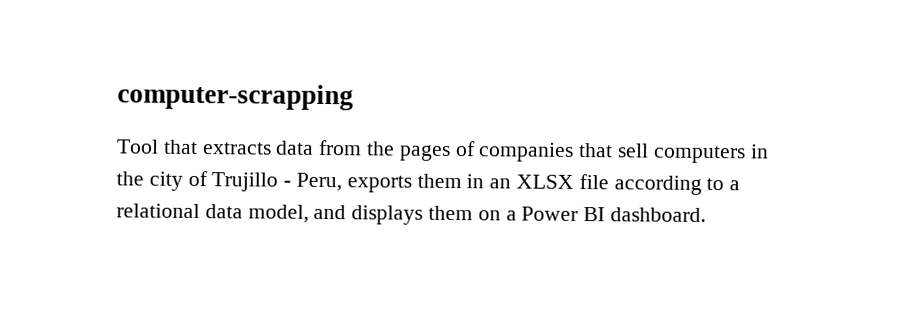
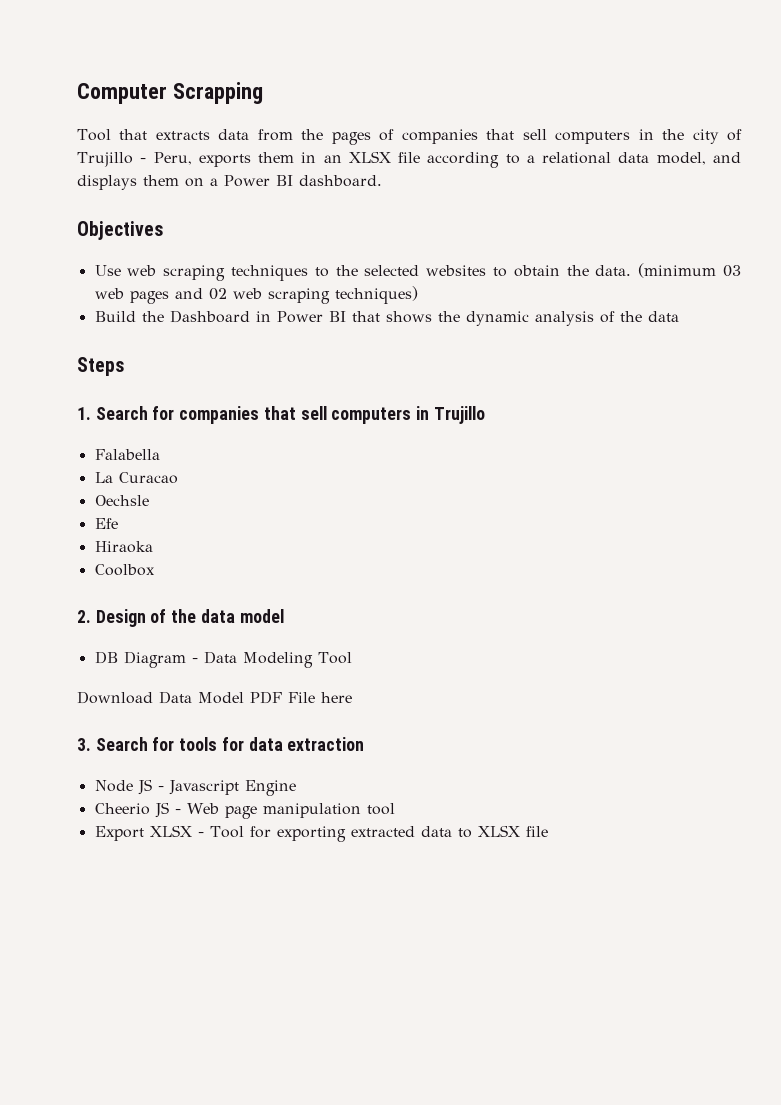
- computer-scrapping
+ Computer Scrapping
+ Objectives
+ Use web scraping techniques to the selected websites to obtain the data. (minimum 03 web pages and 02 web scraping techniques)
+ Build the Dashboard in Power BI that shows the dynamic analysis of the data
+ Steps
+ 1. Search for companies that sell computers in Trujillo
+ Falabella
+ La Curacao
+ Oechsle
+ Efe
+ Hiraoka
+ Coolbox
+ 2. Design of the data model
+ DB Diagram - Data Modeling Tool
+ Download Data Model PDF File here
+ 3. Search for tools for data extraction
+ Node JS - Javascript Engine
+ Cheerio JS - Web page manipulation tool
+ Export XLSX - Tool for exporting extracted data to XLSX file

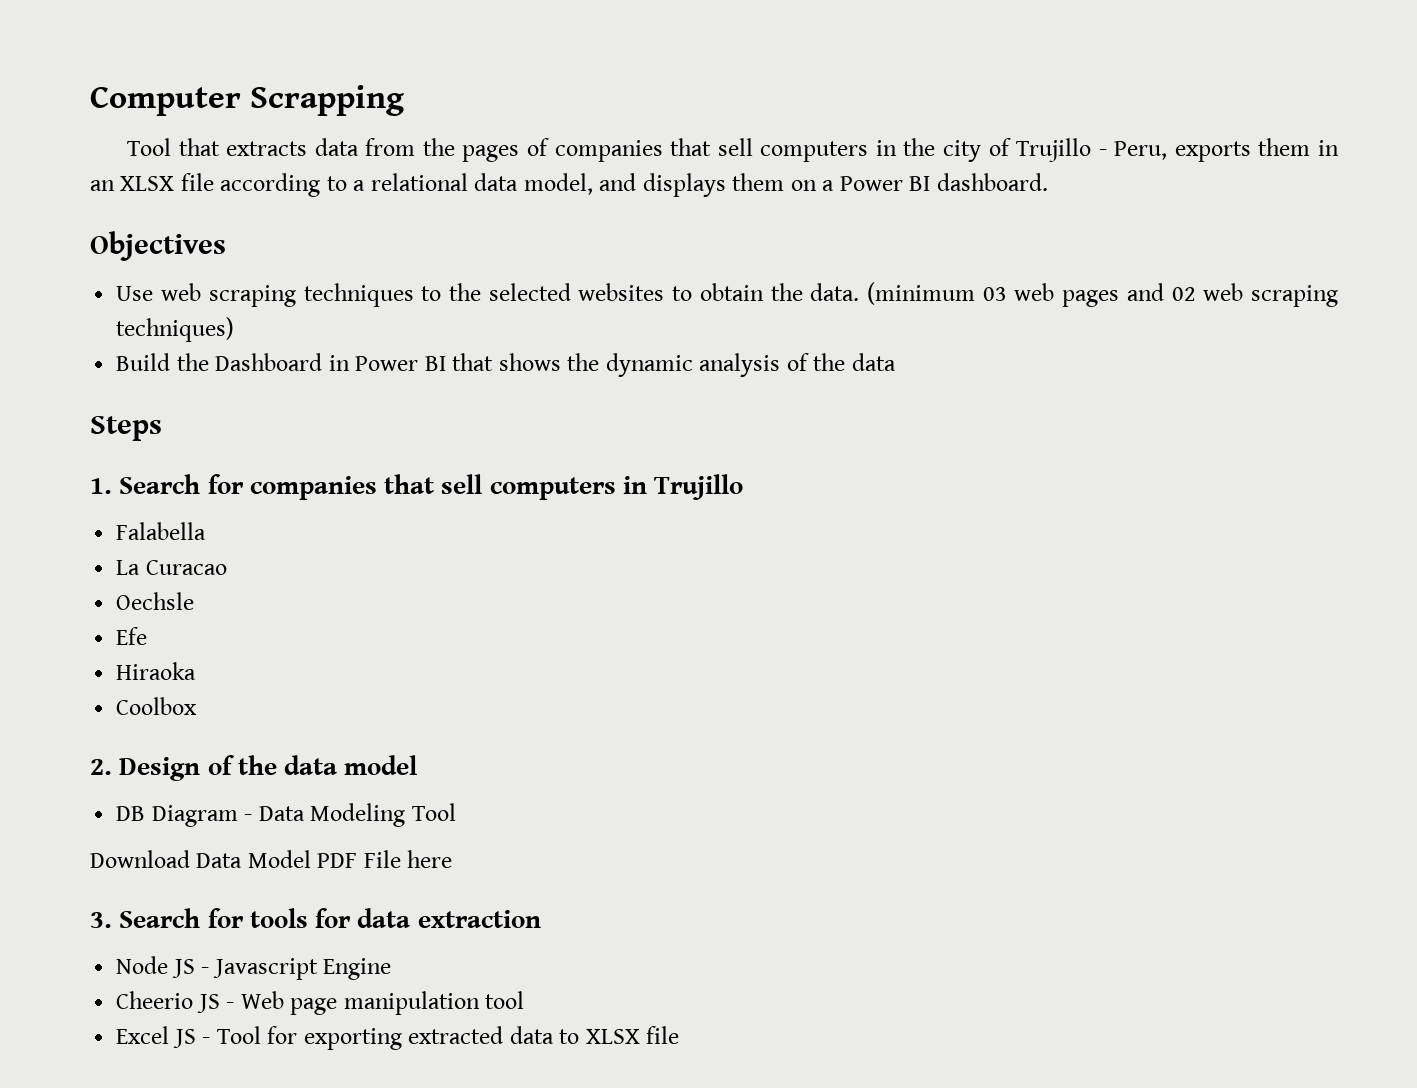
- Export XLSX - Tool for exporting extracted data to XLSX file
+ Excel JS - Tool for exporting extracted data to XLSX file

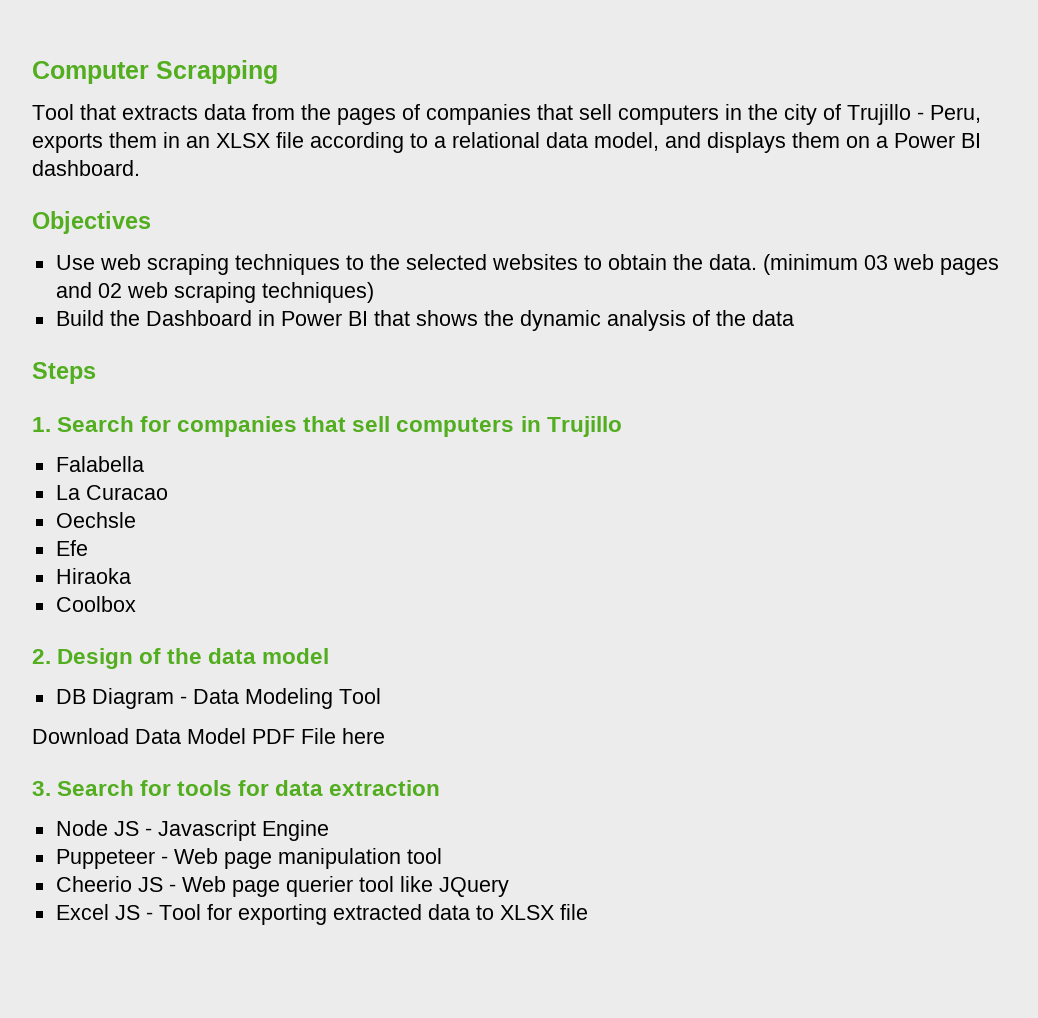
+ Puppeteer - Web page manipulation tool
- Cheerio JS - Web page manipulation tool
+ Cheerio JS - Web page querier tool like JQuery

